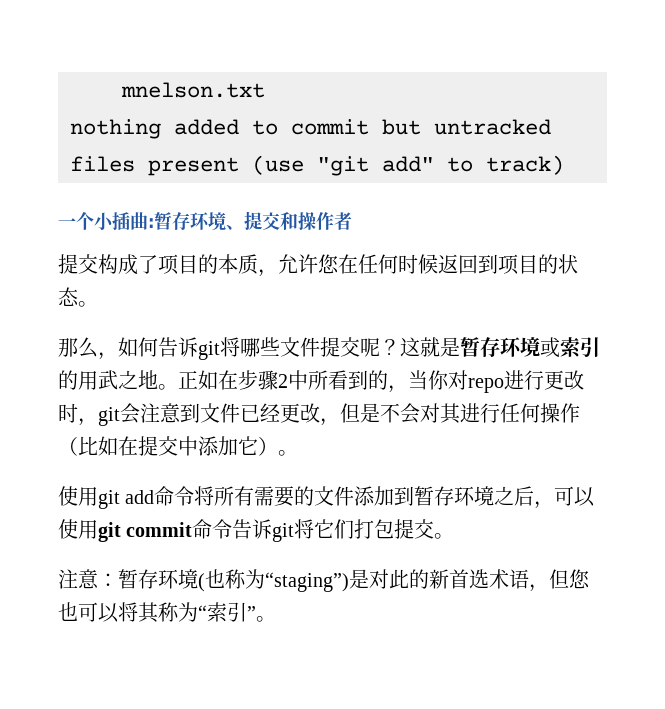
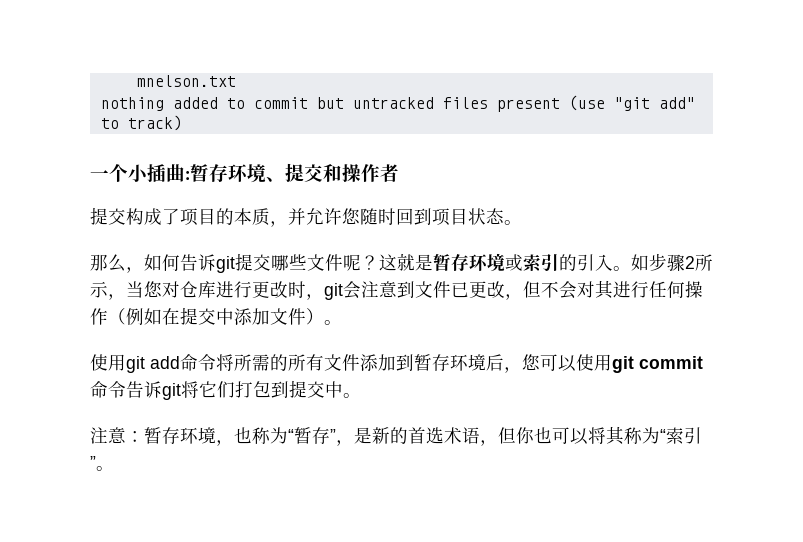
- 提交构成了项目的本质，允许您在任何时候返回到项目的状态。
+ 提交构成了项目的本质，并允许您随时回到项目状态。
- 那么，如何告诉git将哪些文件提交呢？
+ 那么，如何告诉git提交哪些文件呢？
- 这就是暂存环境或索引的用武之地。正如在步骤2中所看到的，当你对repo进行更改时，git会注意到文件已经更改，但是不会对其进行任何操作（比如在提交中添加它）。
+ 这就是暂存环境或索引的引入。如步骤2所示，当您对仓库进行更改时，git会注意到文件已更改，但不会对其进行任何操作（例如在提交中添加文件）。
- 使用git add命令将所有需要的文件添加到暂存环境之后，可以使用git commit命令告诉git将它们打包提交。
+ 使用git add命令将所需的所有文件添加到暂存环境后，您可以使用git commit命令告诉git将它们打包到提交中。
- 注意：暂存环境(也称为“staging”)是对此的新首选术语，但您也可以将其称为“索引”。
+ 注意：暂存环境，也称为“暂存”，是新的首选术语，但你也可以将其称为“索引”。

